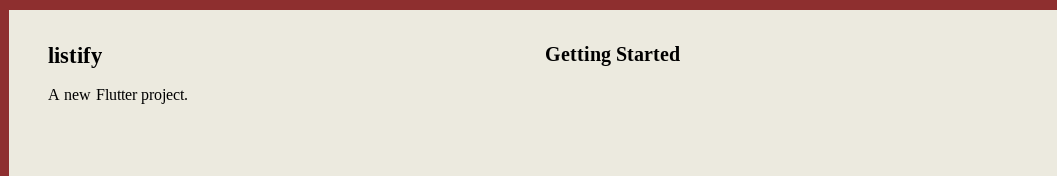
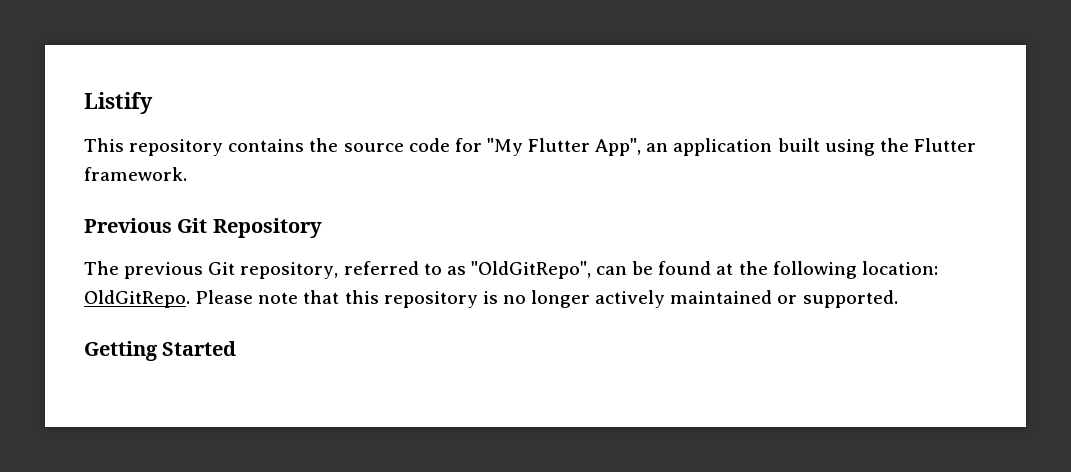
- listify
- A new Flutter project.
+ Listify
+ This repository contains the source code for "My Flutter App", an application built using the Flutter framework.
+ Previous Git Repository
+ The previous Git repository, referred to as "OldGitRepo", can be found at the following location: OldGitRepo. Please note that this repository is no longer actively maintained or supported.

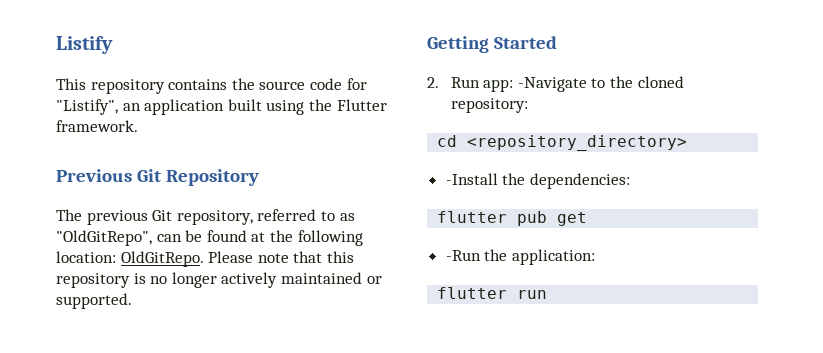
- This repository contains the source code for "My Flutter App", an application built using the Flutter framework.
+ This repository contains the source code for "Listify", an application built using the Flutter framework.
+ 2. Run app: -Navigate to the cloned repository:
+ cd <repository_directory>
+ -Install the dependencies:
+ flutter pub get
+ -Run the application:
+ flutter run

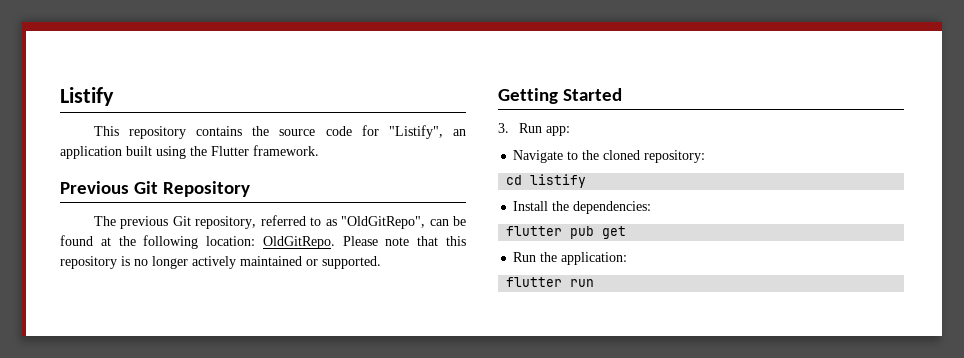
- 2. Run app: -Navigate to the cloned repository:
+ 3. Run app:
+ Navigate to the cloned repository:
- cd <repository_directory>
- -Install the dependencies:
+ cd listify
+ Install the dependencies:
- -Run the application:
+ Run the application:

